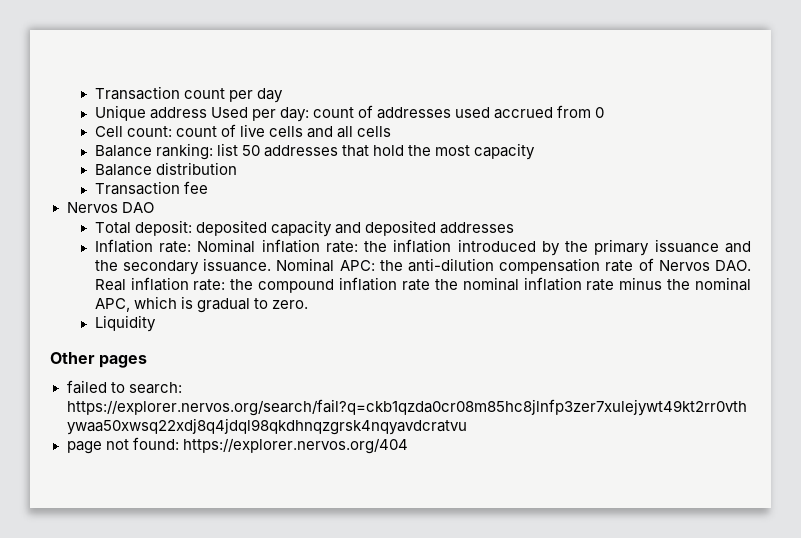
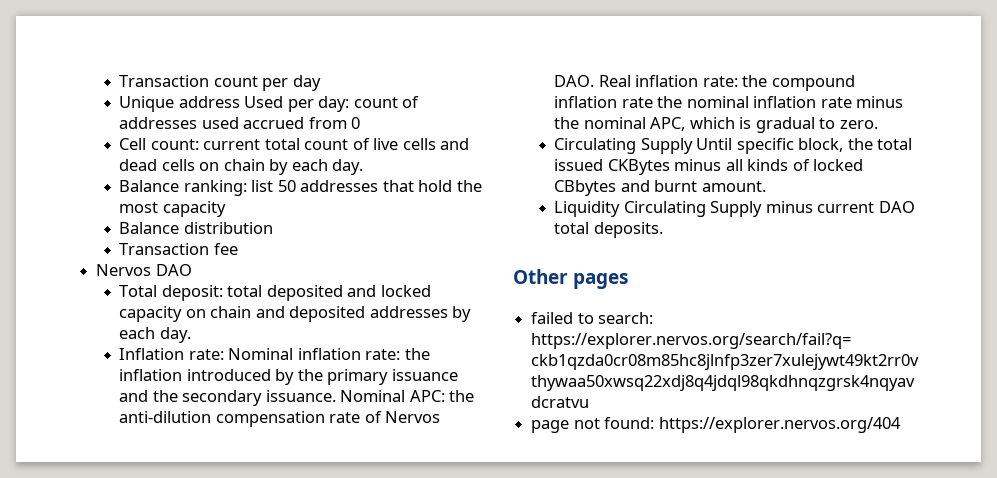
- Cell count: count of live cells and all cells
+ Cell count: current total count of live cells and dead cells on chain by each day.
- Total deposit: deposited capacity and deposited addresses
+ Total deposit: total deposited and locked capacity on chain and deposited addresses by each day.
- Liquidity
+ Circulating Supply Until specific block, the total issued CKBytes minus all kinds of locked CBbytes and burnt amount.
+ Liquidity Circulating Supply minus current DAO total deposits.

